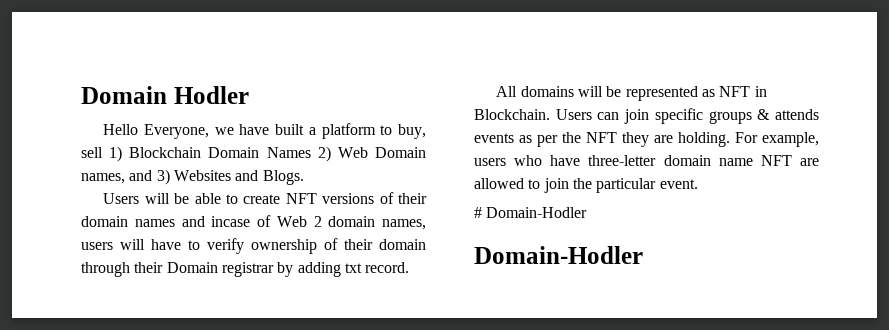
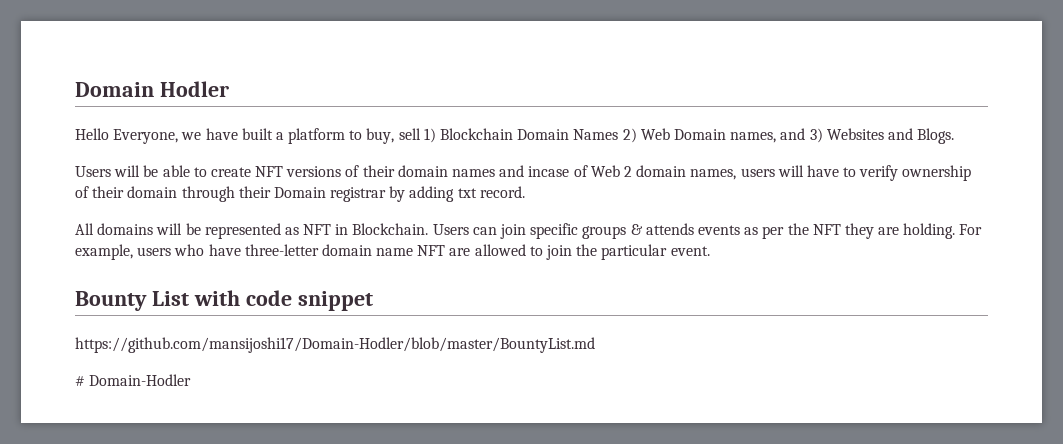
+ Bounty List with code snippet
+ https://github.com/mansijoshi17/Domain-Hodler/blob/master/BountyList.md
  # Domain-Hodler
- Domain-Hodler

